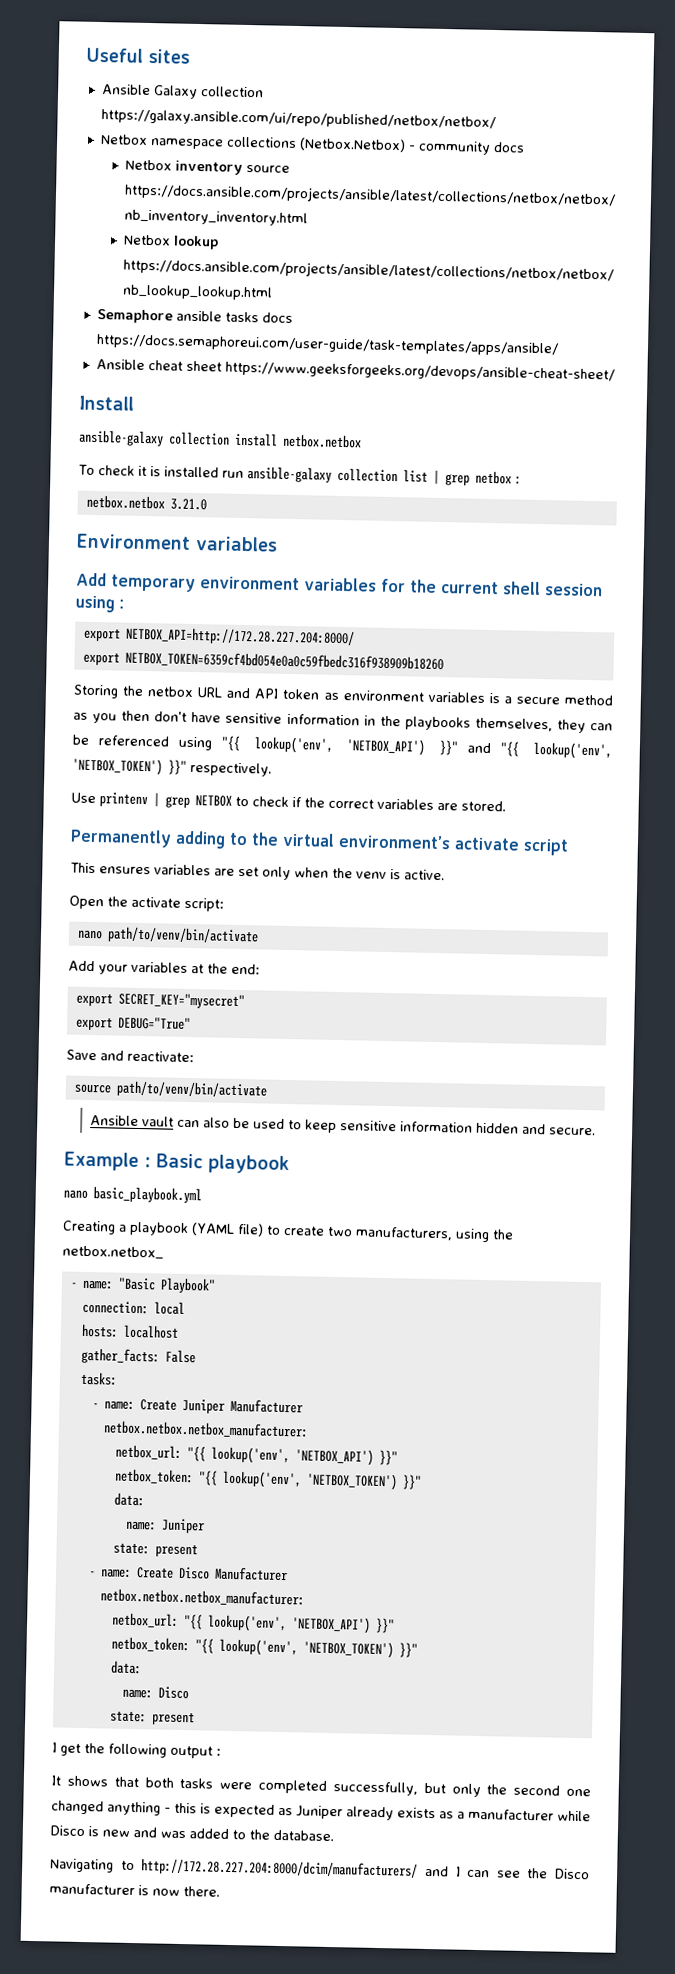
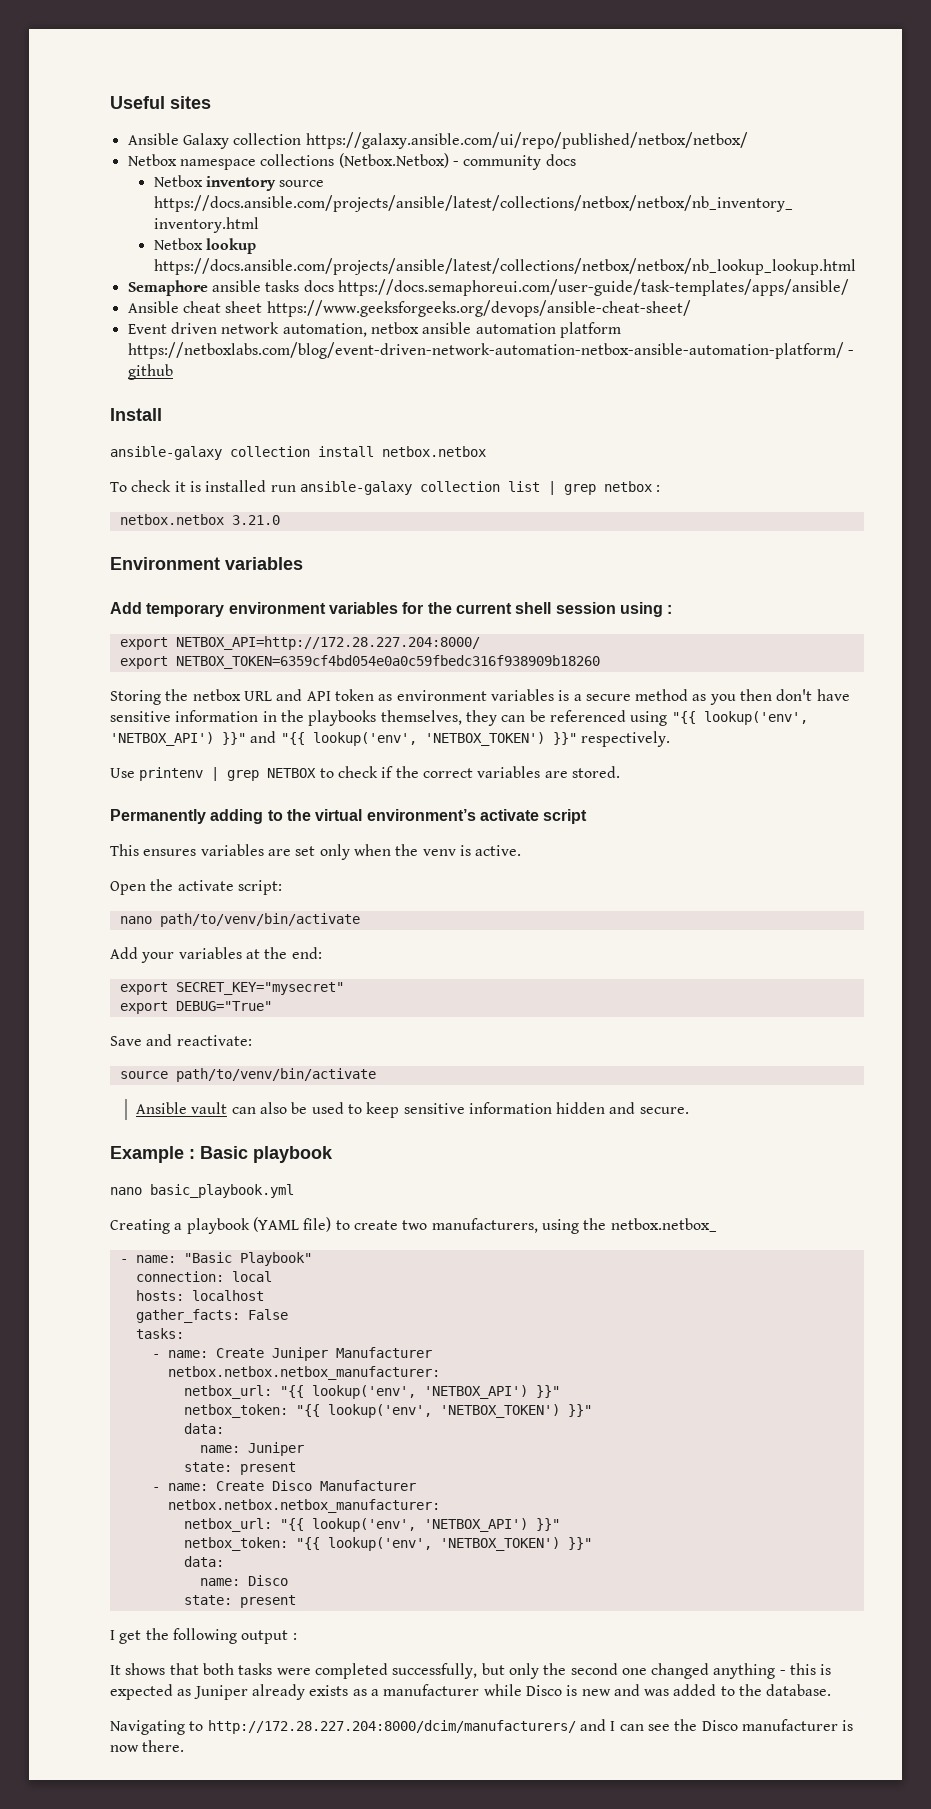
+ Event driven network automation, netbox ansible automation platform https://netboxlabs.com/blog/event-driven-network-automation-netbox-ansible-automation-platform/ - github

